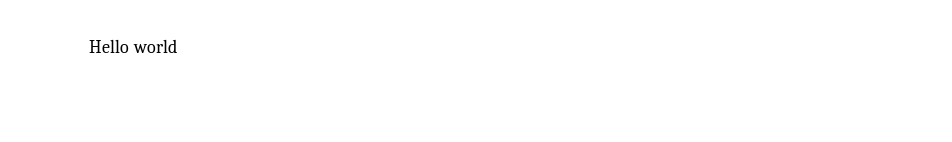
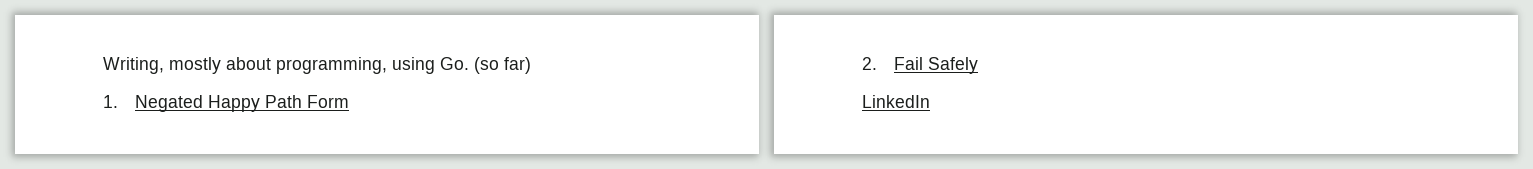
- Hello world
+ Writing, mostly about programming, using Go. (so far)
+ 1. Negated Happy Path Form
+ 2. Fail Safely
+ LinkedIn

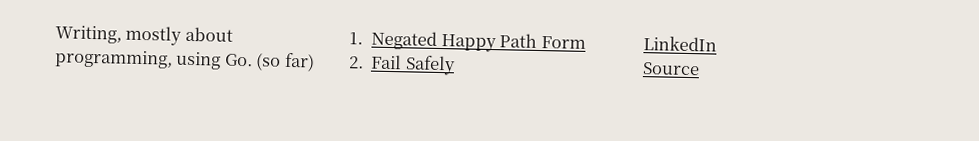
+ Source

